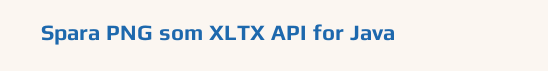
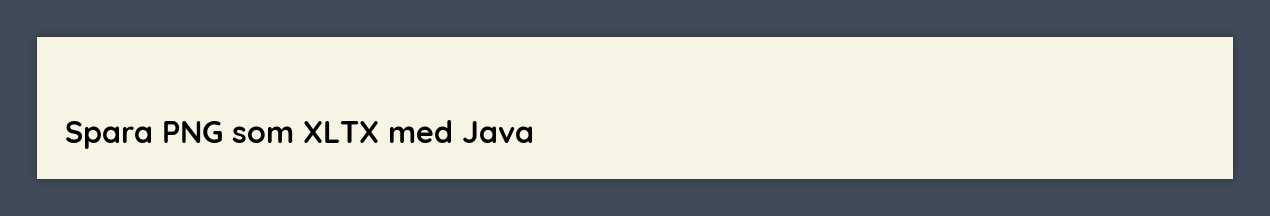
- Spara PNG som XLTX API for Java
+ Spara PNG som XLTX med Java

